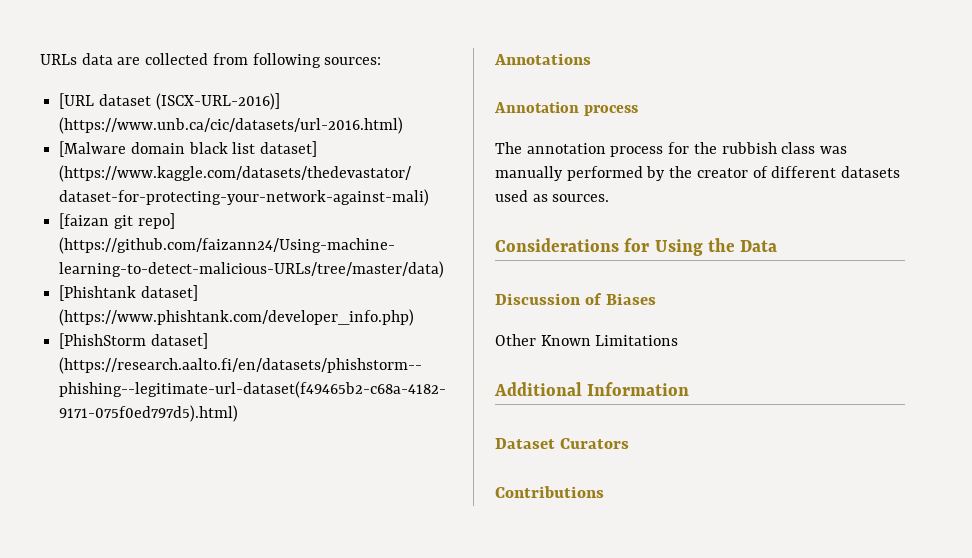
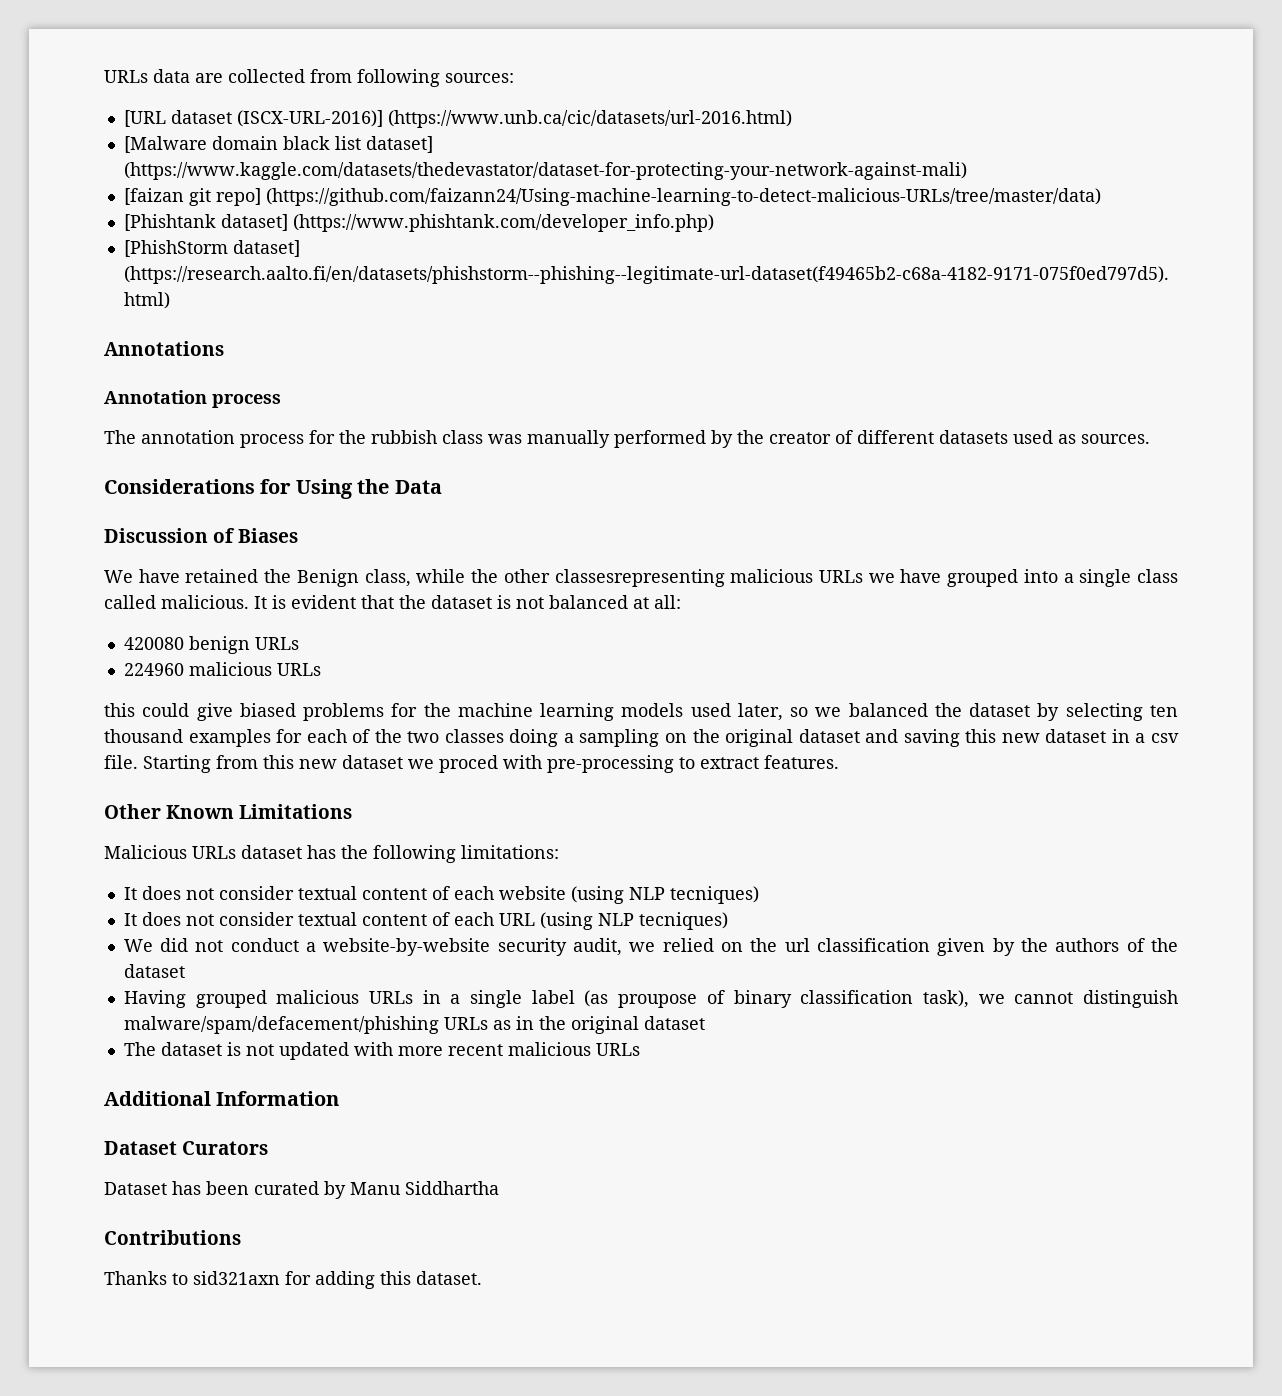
+ We have retained the Benign class, while the other classesrepresenting malicious URLs we have grouped into a single class called malicious. It is evident that the dataset is not balanced at all:
+ 420080 benign URLs
+ 224960 malicious URLs
+ this could give biased problems for the machine learning models used later, so we balanced the dataset by selecting ten thousand examples for each of the two classes doing a sampling on the original dataset and saving this new dataset in a csv file. Starting from this new dataset we proced with pre-processing to extract features.
  Other Known Limitations
+ Malicious URLs dataset has the following limitations:
+ It does not consider textual content of each website (using NLP tecniques)
+ It does not consider textual content of each URL (using NLP tecniques)
+ We did not conduct a website-by-website security audit, we relied on the url classification given by the authors of the dataset
+ Having grouped malicious URLs in a single label (as proupose of binary classification task), we cannot distinguish malware/spam/defacement/phishing URLs as in the original dataset
+ The dataset is not updated with more recent malicious URLs
  Additional Information
  Dataset Curators
+ Dataset has been curated by Manu Siddhartha
  Contributions
+ Thanks to sid321axn for adding this dataset.

